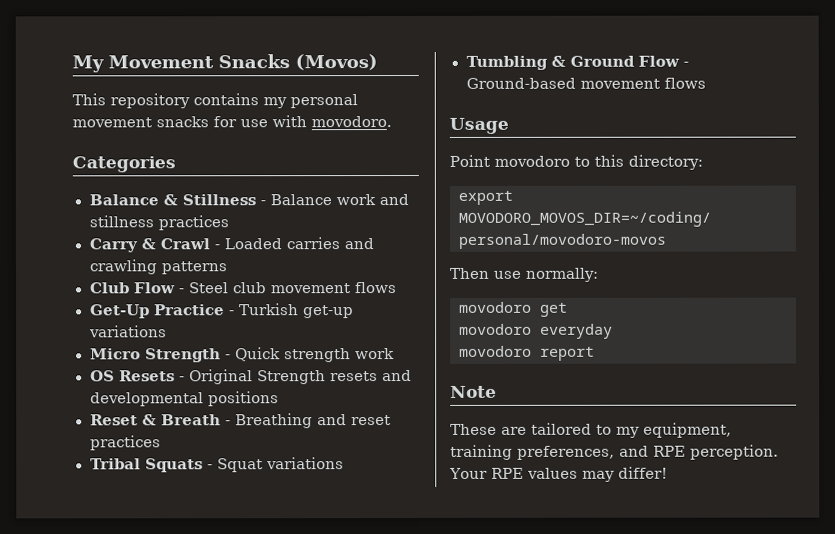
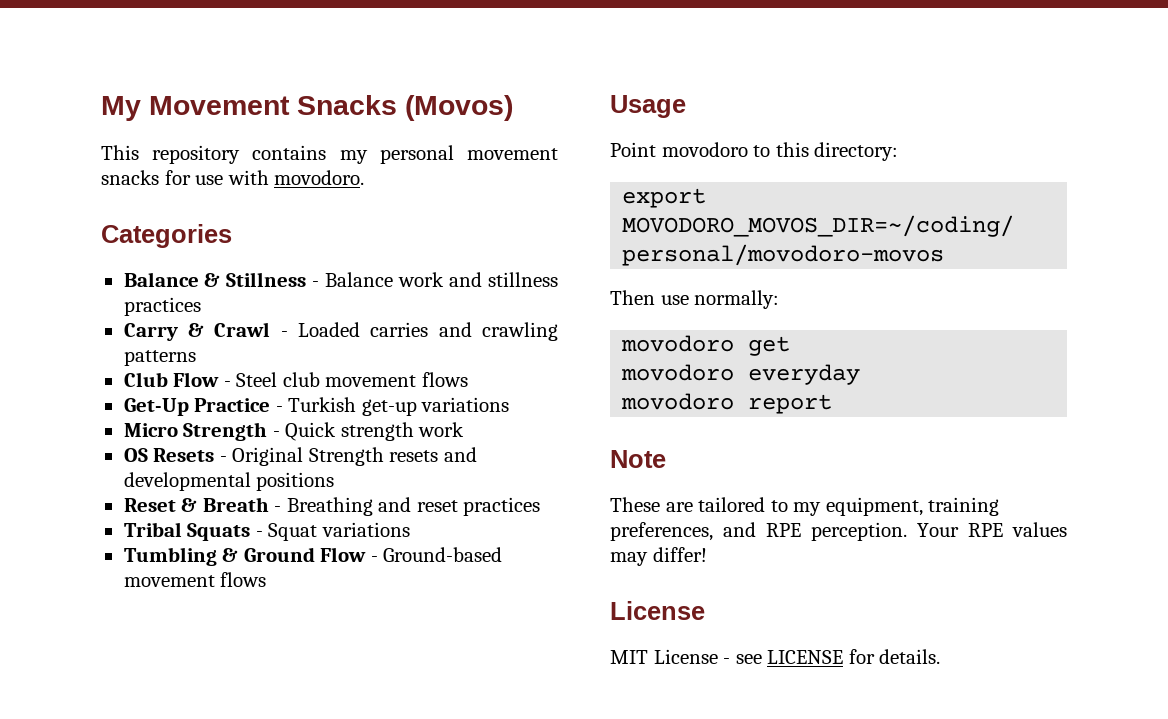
  Your RPE values may differ!
+ License
+ MIT License - see LICENSE for details.

